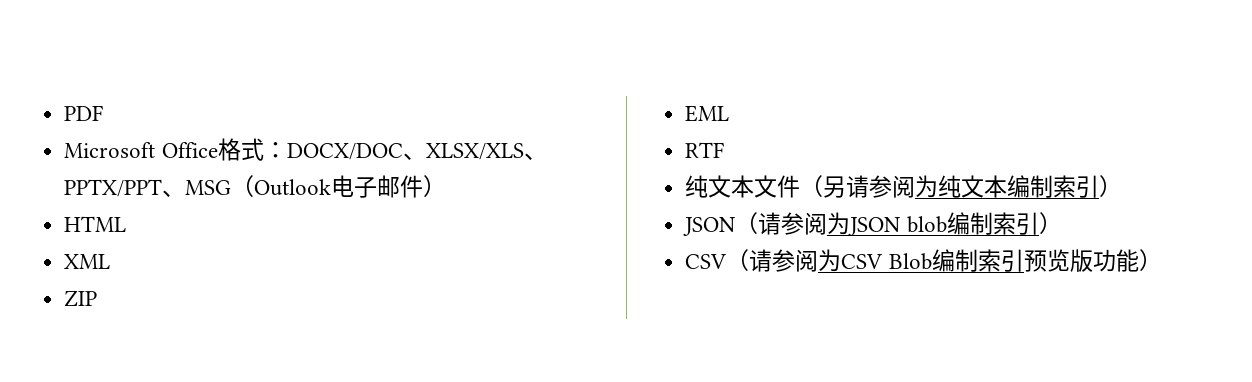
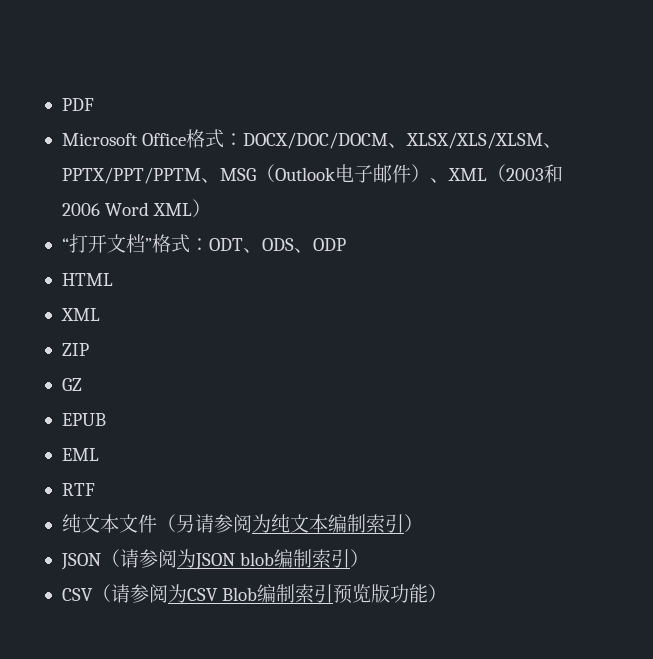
- Microsoft Office格式：DOCX/DOC、XLSX/XLS、PPTX/PPT、MSG（Outlook电子邮件）
+ Microsoft Office格式：DOCX/DOC/DOCM、XLSX/XLS/XLSM、PPTX/PPT/PPTM、MSG（Outlook电子邮件）、XML（2003和2006 Word XML）
+ “打开文档”格式：ODT、ODS、ODP
+ GZ
+ EPUB

